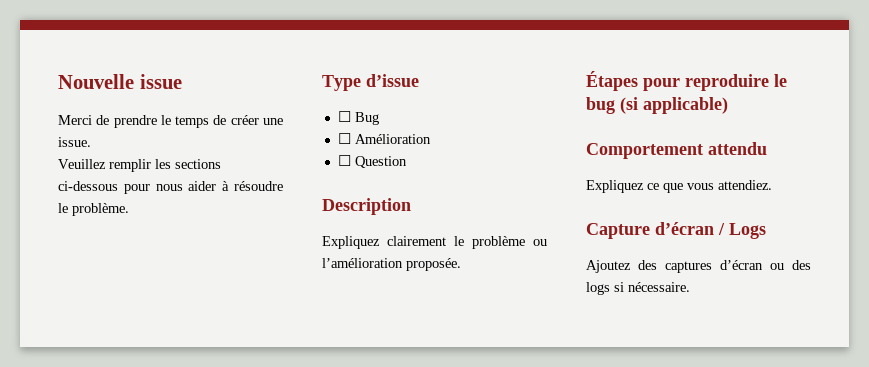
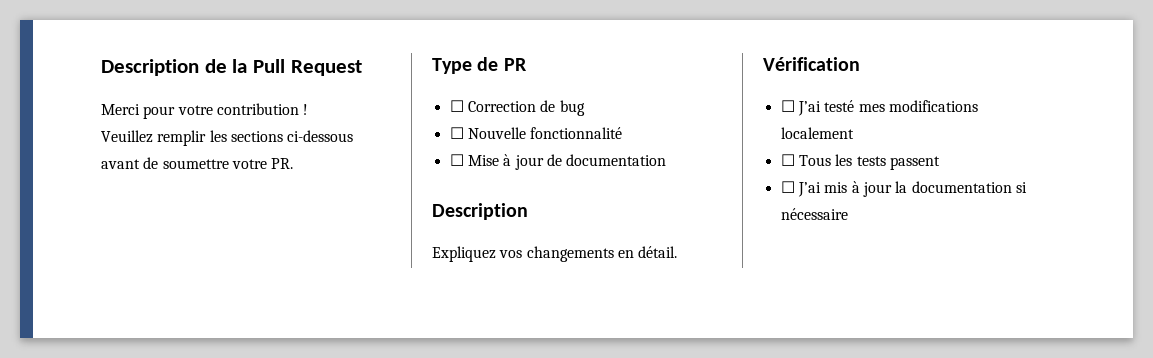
- Nouvelle issue
- Merci de prendre le temps de créer une issue.
+ Description de la Pull Request
+ Merci pour votre contribution !
- Veuillez remplir les sections ci-dessous pour nous aider à résoudre le problème.
+ Veuillez remplir les sections ci-dessous avant de soumettre votre PR.
- Type d’issue
- ☐ Bug
- ☐ Amélioration
- ☐ Question
+ Type de PR
+ ☐ Correction de bug
+ ☐ Nouvelle fonctionnalité
+ ☐ Mise à jour de documentation
  Description
- Expliquez clairement le problème ou l’amélioration proposée.
- Étapes pour reproduire le bug (si applicable)
- Comportement attendu
- Expliquez ce que vous attendiez.
- Capture d’écran / Logs
- Ajoutez des captures d’écran ou des logs si nécessaire.
+ Expliquez vos changements en détail.
+ Vérification
+ ☐ J’ai testé mes modifications localement
+ ☐ Tous les tests passent
+ ☐ J’ai mis à jour la documentation si nécessaire

